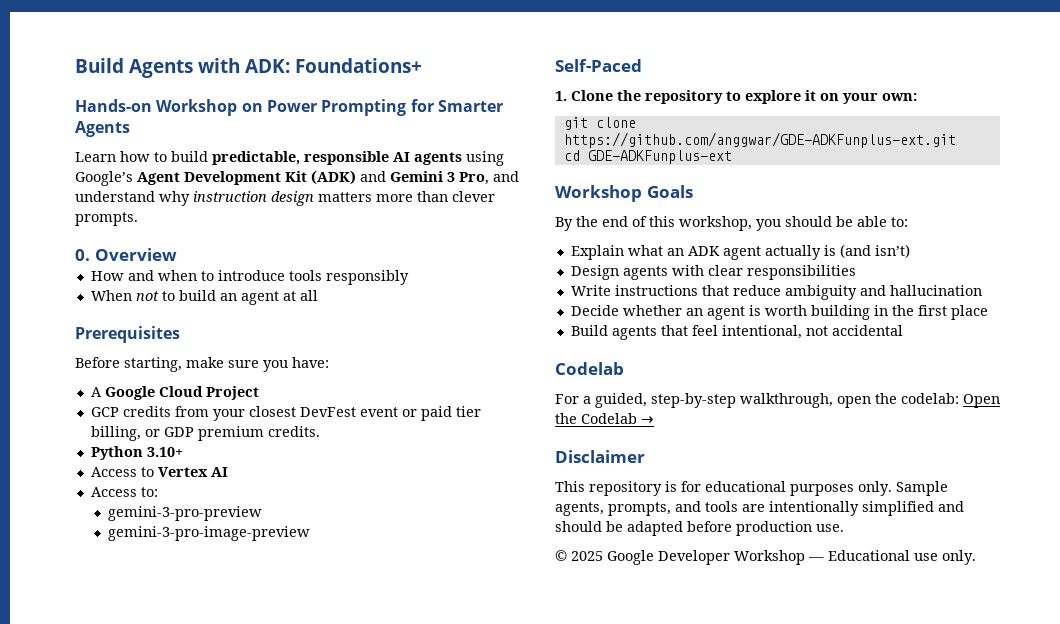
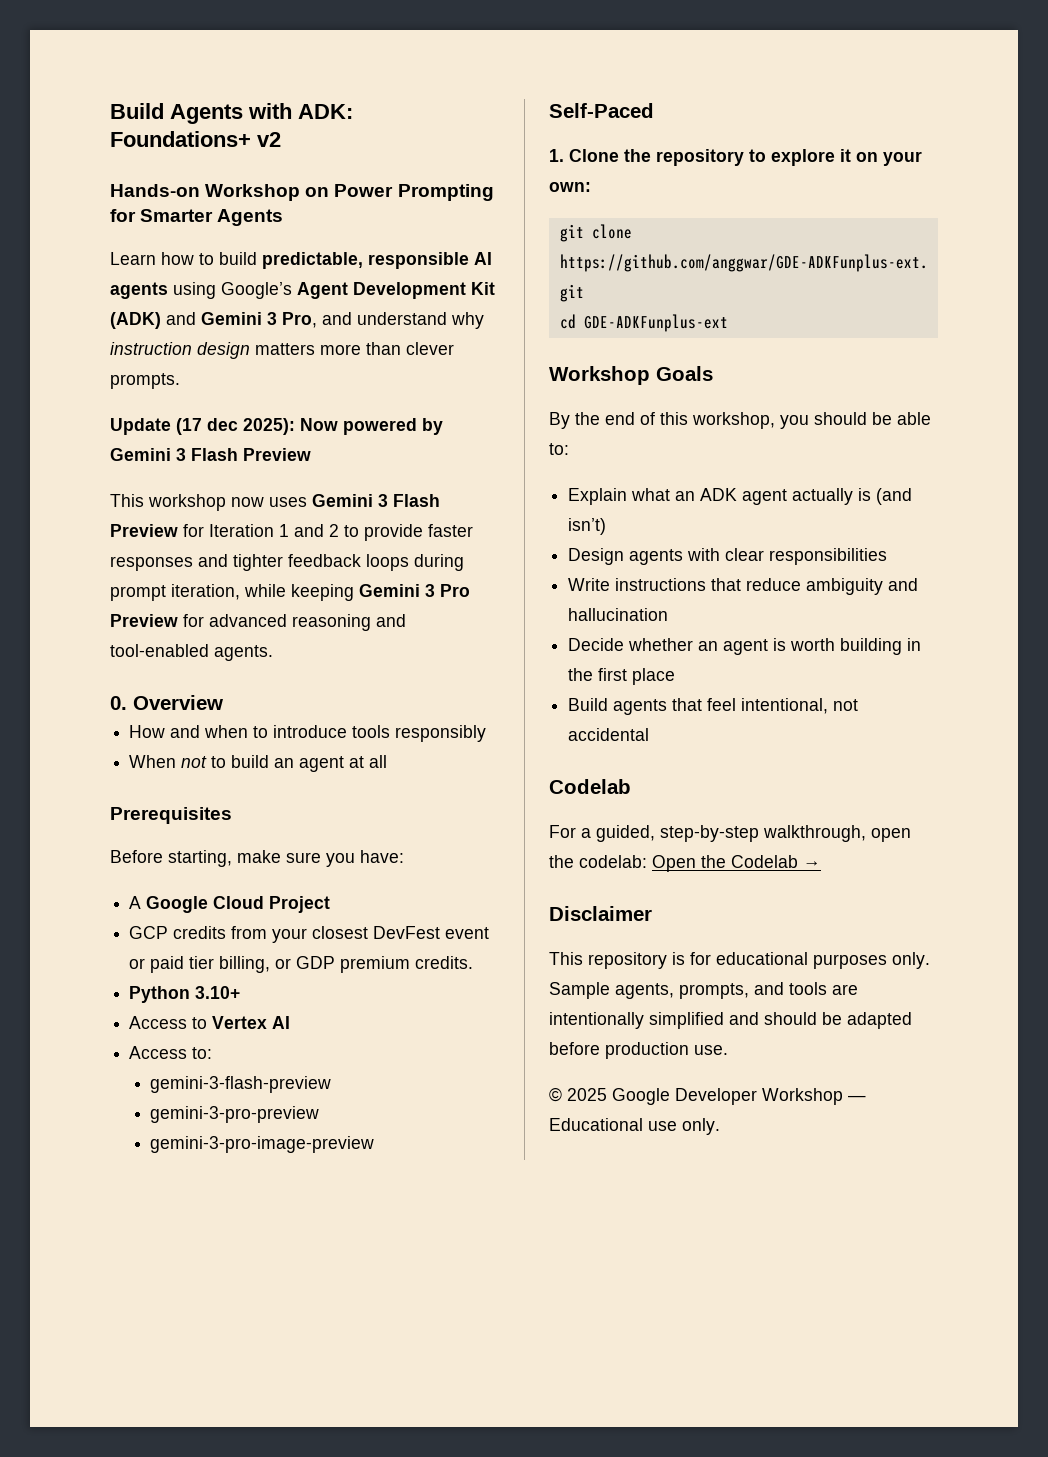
- Build Agents with ADK: Foundations+
+ Build Agents with ADK: Foundations+ v2
+ Update (17 dec 2025): Now powered by Gemini 3 Flash Preview
+ This workshop now uses Gemini 3 Flash Preview for Iteration 1 and 2 to provide faster responses and tighter feedback loops during prompt iteration, while keeping Gemini 3 Pro Preview for advanced reasoning and tool-enabled agents.
+ gemini-3-flash-preview

